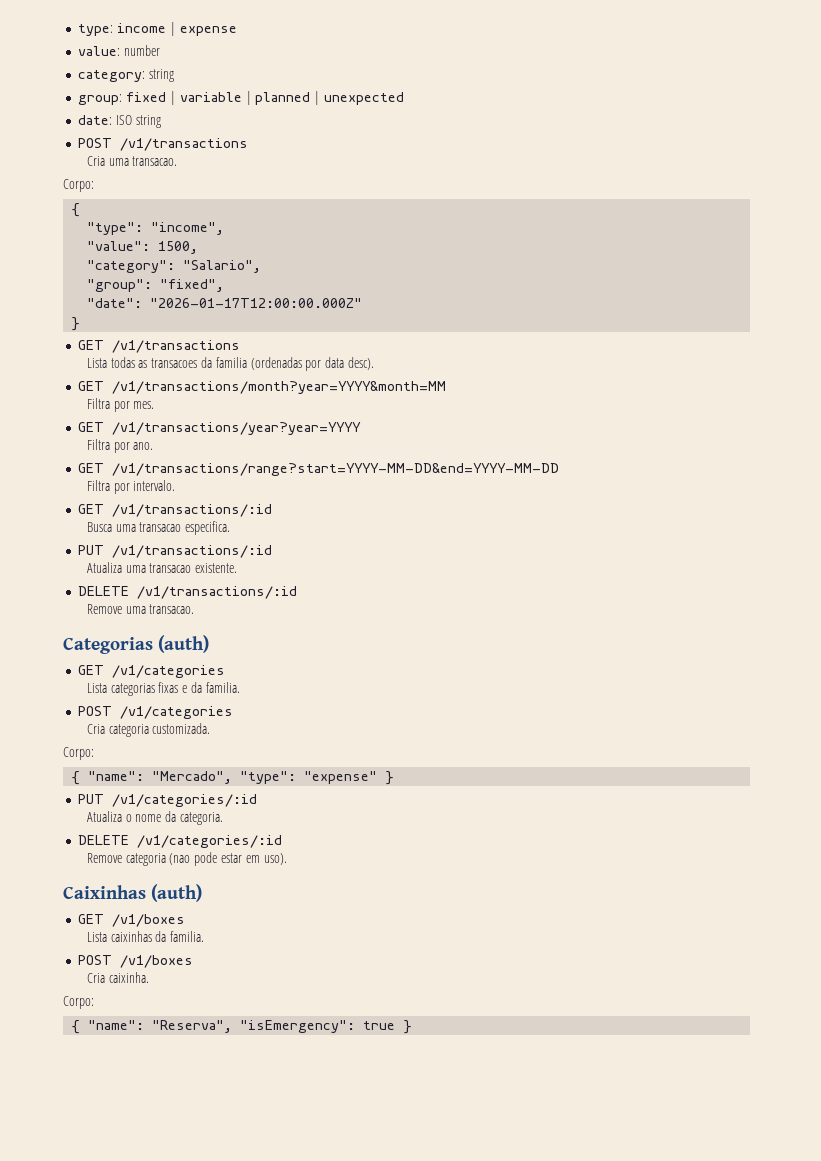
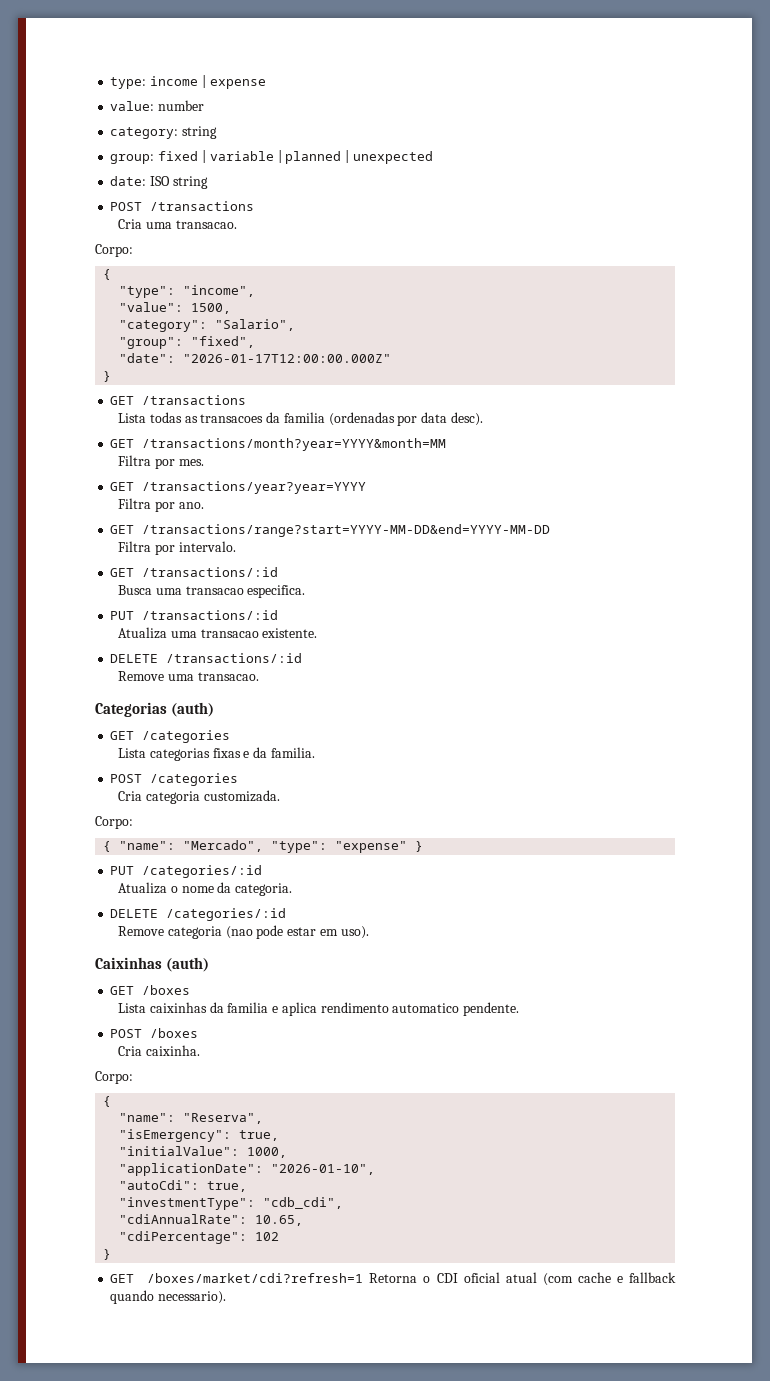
- POST /v1/transactions
+ POST /transactions
- GET /v1/transactions
+ GET /transactions
- GET /v1/transactions/month?year=YYYY&month=MM
+ GET /transactions/month?year=YYYY&month=MM
- GET /v1/transactions/year?year=YYYY
+ GET /transactions/year?year=YYYY
- GET /v1/transactions/range?start=YYYY-MM-DD&end=YYYY-MM-DD
+ GET /transactions/range?start=YYYY-MM-DD&end=YYYY-MM-DD
- GET /v1/transactions/:id
+ GET /transactions/:id
- PUT /v1/transactions/:id
+ PUT /transactions/:id
- DELETE /v1/transactions/:id
+ DELETE /transactions/:id
- GET /v1/categories
+ GET /categories
- POST /v1/categories
+ POST /categories
- PUT /v1/categories/:id
+ PUT /categories/:id
- DELETE /v1/categories/:id
+ DELETE /categories/:id
- GET /v1/boxes
+ GET /boxes
- Lista caixinhas da familia.
- POST /v1/boxes
+ Lista caixinhas da familia e aplica rendimento automatico pendente.
+ POST /boxes
  Cria caixinha.
  Corpo:
- { "name": "Reserva", "isEmergency": true }
+ {
+ "name": "Reserva",
+ "isEmergency": true,
+ "initialValue": 1000,
+ "applicationDate": "2026-01-10",
+ "autoCdi": true,
+ "investmentType": "cdb_cdi",
+ "cdiAnnualRate": 10.65,
+ "cdiPercentage": 102
+ }
+ GET /boxes/market/cdi?refresh=1 Retorna o CDI oficial atual (com cache e fallback quando necessario).

